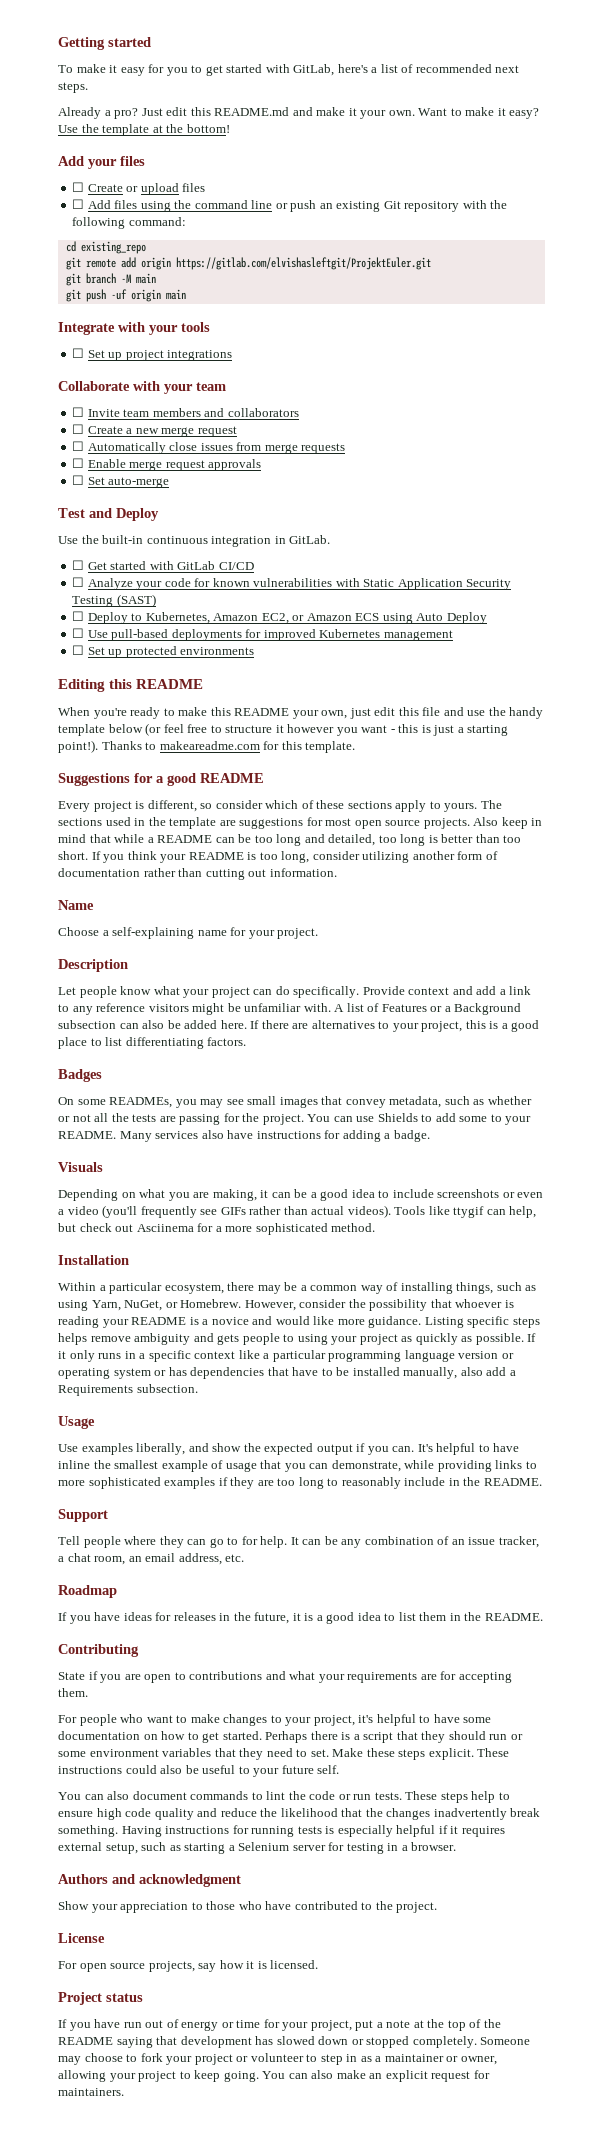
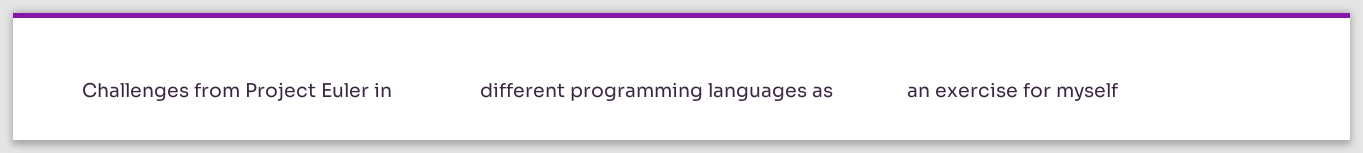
- Getting started
- To make it easy for you to get started with GitLab, here's a list of recommended next steps.
- Already a pro? Just edit this README.md and make it your own. Want to make it easy? Use the template at the bottom!
- Add your files
- ☐ Create or upload files
- ☐ Add files using the command line or push an existing Git repository with the following command:
- cd existing_repo
- git remote add origin https://gitlab.com/elvishasleftgit/ProjektEuler.git
- git branch -M main
- git push -uf origin main
- Integrate with your tools
- ☐ Set up project integrations
- Collaborate with your team
- ☐ Invite team members and collaborators
- ☐ Create a new merge request
- ☐ Automatically close issues from merge requests
- ☐ Enable merge request approvals
- ☐ Set auto-merge
- Test and Deploy
- Use the built-in continuous integration in GitLab.
- ☐ Get started with GitLab CI/CD
- ☐ Analyze your code for known vulnerabilities with Static Application Security Testing (SAST)
- ☐ Deploy to Kubernetes, Amazon EC2, or Amazon ECS using Auto Deploy
- ☐ Use pull-based deployments for improved Kubernetes management
- ☐ Set up protected environments
- Editing this README
- When you're ready to make this README your own, just edit this file and use the handy template below (or feel free to structure it however you want - this is just a starting point!). Thanks to makeareadme.com for this template.
- Suggestions for a good README
- Every project is different, so consider which of these sections apply to yours. The sections used in the template are suggestions for most open source projects. Also keep in mind that while a README can be too long and detailed, too long is better than too short. If you think your README is too long, consider utilizing another form of documentation rather than cutting out information.
- Name
- Choose a self-explaining name for your project.
- Description
- Let people know what your project can do specifically. Provide context and add a link to any reference visitors might be unfamiliar with. A list of Features or a Background subsection can also be added here. If there are alternatives to your project, this is a good place to list differentiating factors.
- Badges
- On some READMEs, you may see small images that convey metadata, such as whether or not all the tests are passing for the project. You can use Shields to add some to your README. Many services also have instructions for adding a badge.
- Visuals
- Depending on what you are making, it can be a good idea to include screenshots or even a video (you'll frequently see GIFs rather than actual videos). Tools like ttygif can help, but check out Asciinema for a more sophisticated method.
- Installation
- Within a particular ecosystem, there may be a common way of installing things, such as using Yarn, NuGet, or Homebrew. However, consider the possibility that whoever is reading your README is a novice and would like more guidance. Listing specific steps helps remove ambiguity and gets people to using your project as quickly as possible. If it only runs in a specific context like a particular programming language version or operating system or has dependencies that have to be installed manually, also add a Requirements subsection.
- Usage
- Use examples liberally, and show the expected output if you can. It's helpful to have inline the smallest example of usage that you can demonstrate, while providing links to more sophisticated examples if they are too long to reasonably include in the README.
- Support
- Tell people where they can go to for help. It can be any combination of an issue tracker, a chat room, an email address, etc.
- Roadmap
- If you have ideas for releases in the future, it is a good idea to list them in the README.
- Contributing
- State if you are open to contributions and what your requirements are for accepting them.
- For people who want to make changes to your project, it's helpful to have some documentation on how to get started. Perhaps there is a script that they should run or some environment variables that they need to set. Make these steps explicit. These instructions could also be useful to your future self.
- You can also document commands to lint the code or run tests. These steps help to ensure high code quality and reduce the likelihood that the changes inadvertently break something. Having instructions for running tests is especially helpful if it requires external setup, such as starting a Selenium server for testing in a browser.
- Authors and acknowledgment
- Show your appreciation to those who have contributed to the project.
- License
- For open source projects, say how it is licensed.
- Project status
- If you have run out of energy or time for your project, put a note at the top of the README saying that development has slowed down or stopped completely. Someone may choose to fork your project or volunteer to step in as a maintainer or owner, allowing your project to keep going. You can also make an explicit request for maintainers.
+ Challenges from Project Euler in different programming languages as an exercise for myself

